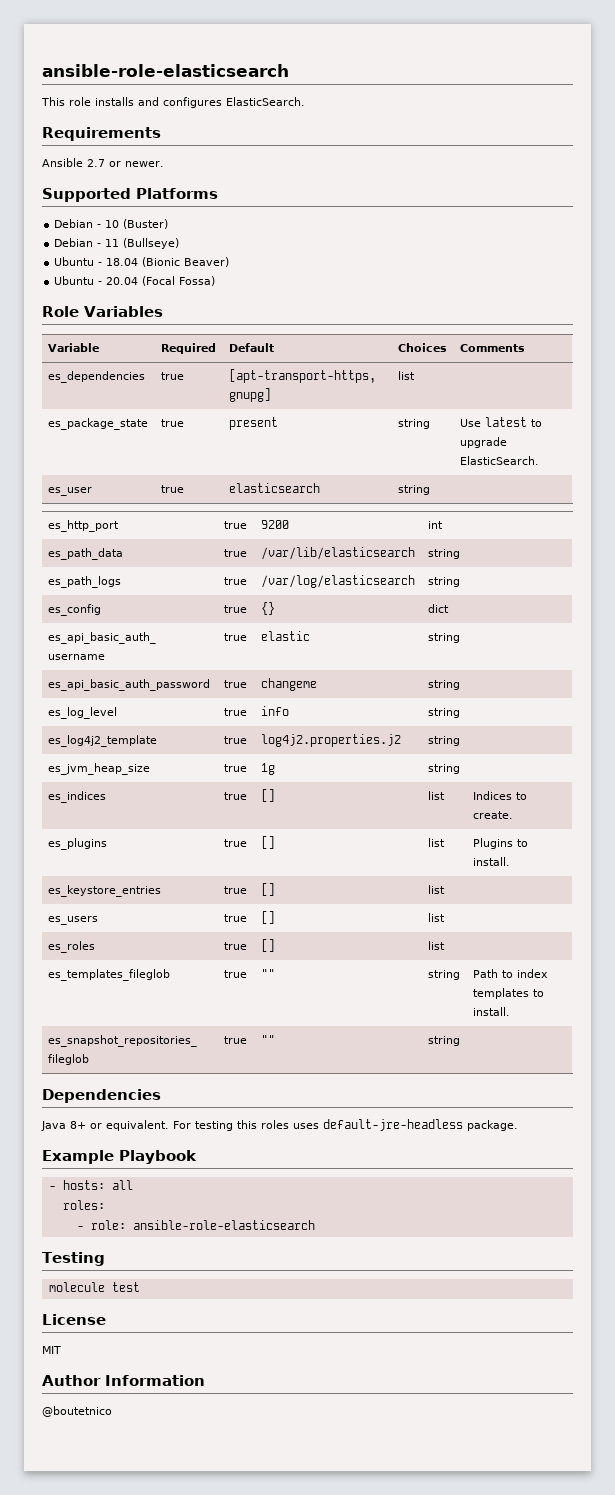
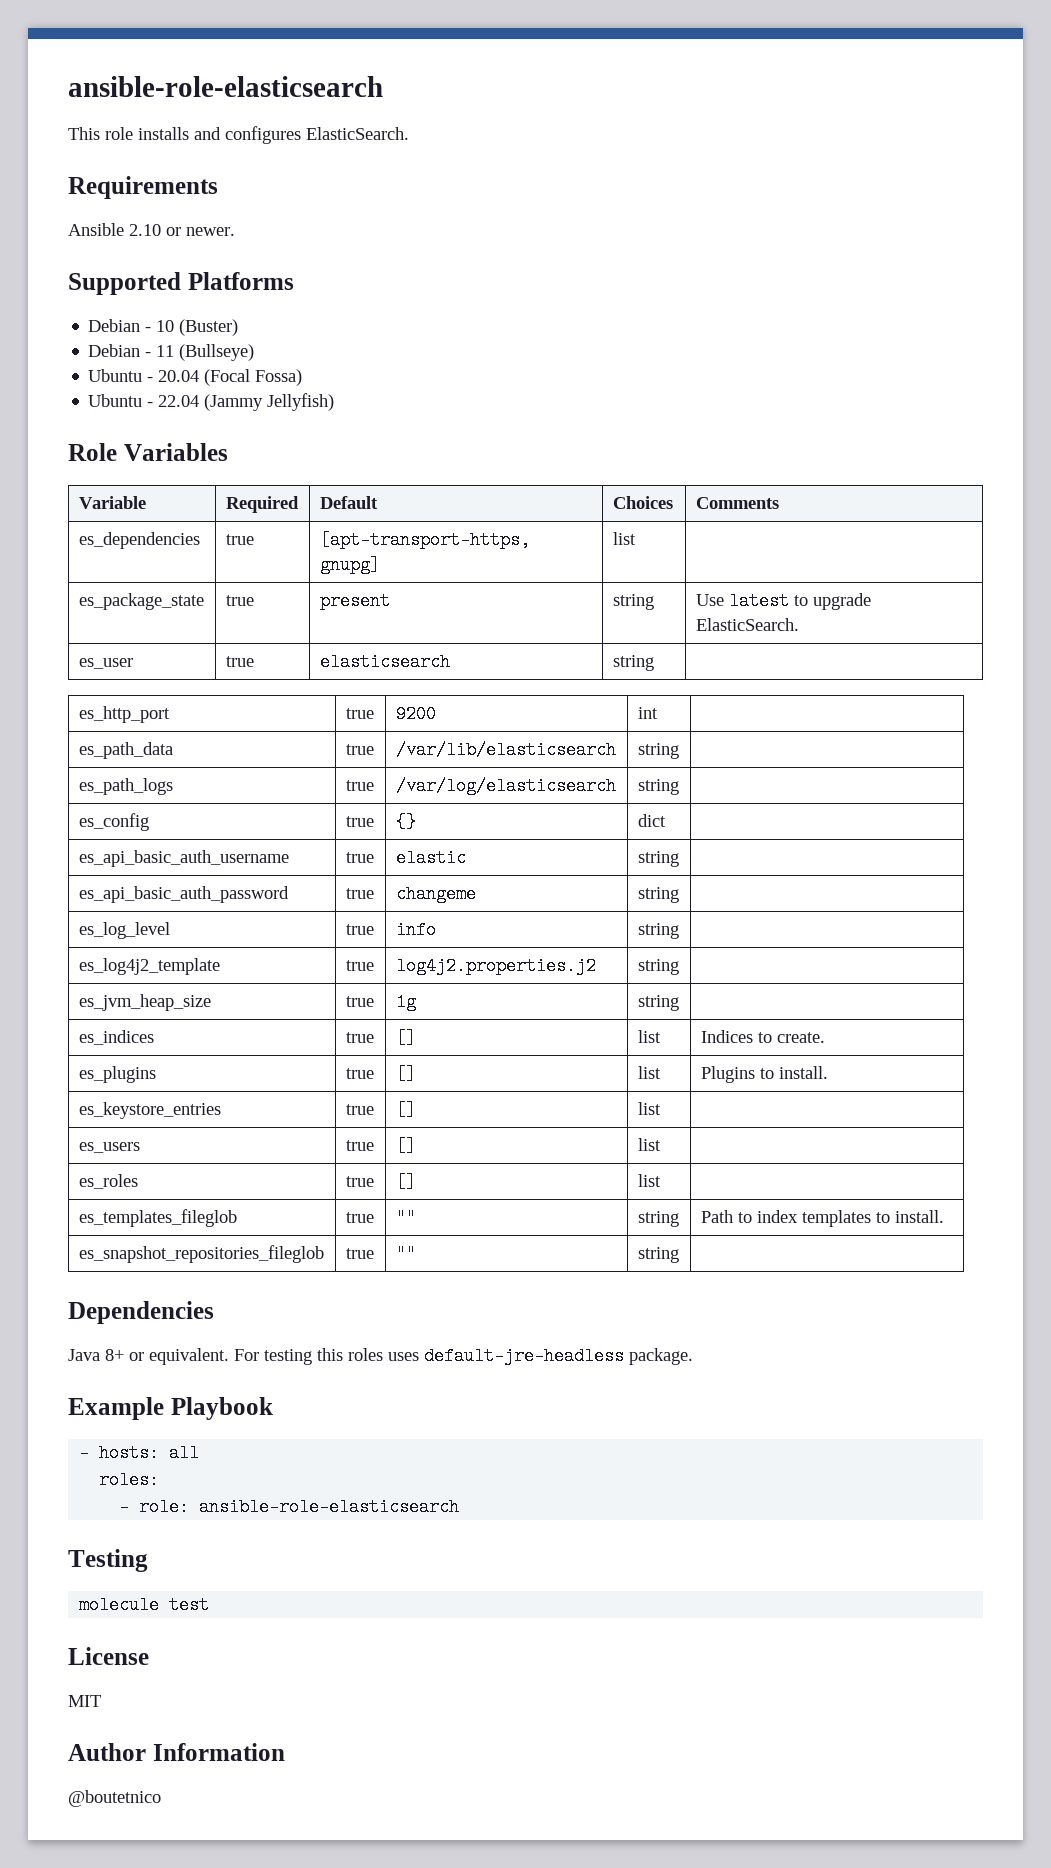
- Ansible 2.7 or newer.
+ Ansible 2.10 or newer.
- Ubuntu - 18.04 (Bionic Beaver)
  Ubuntu - 20.04 (Focal Fossa)
+ Ubuntu - 22.04 (Jammy Jellyfish)

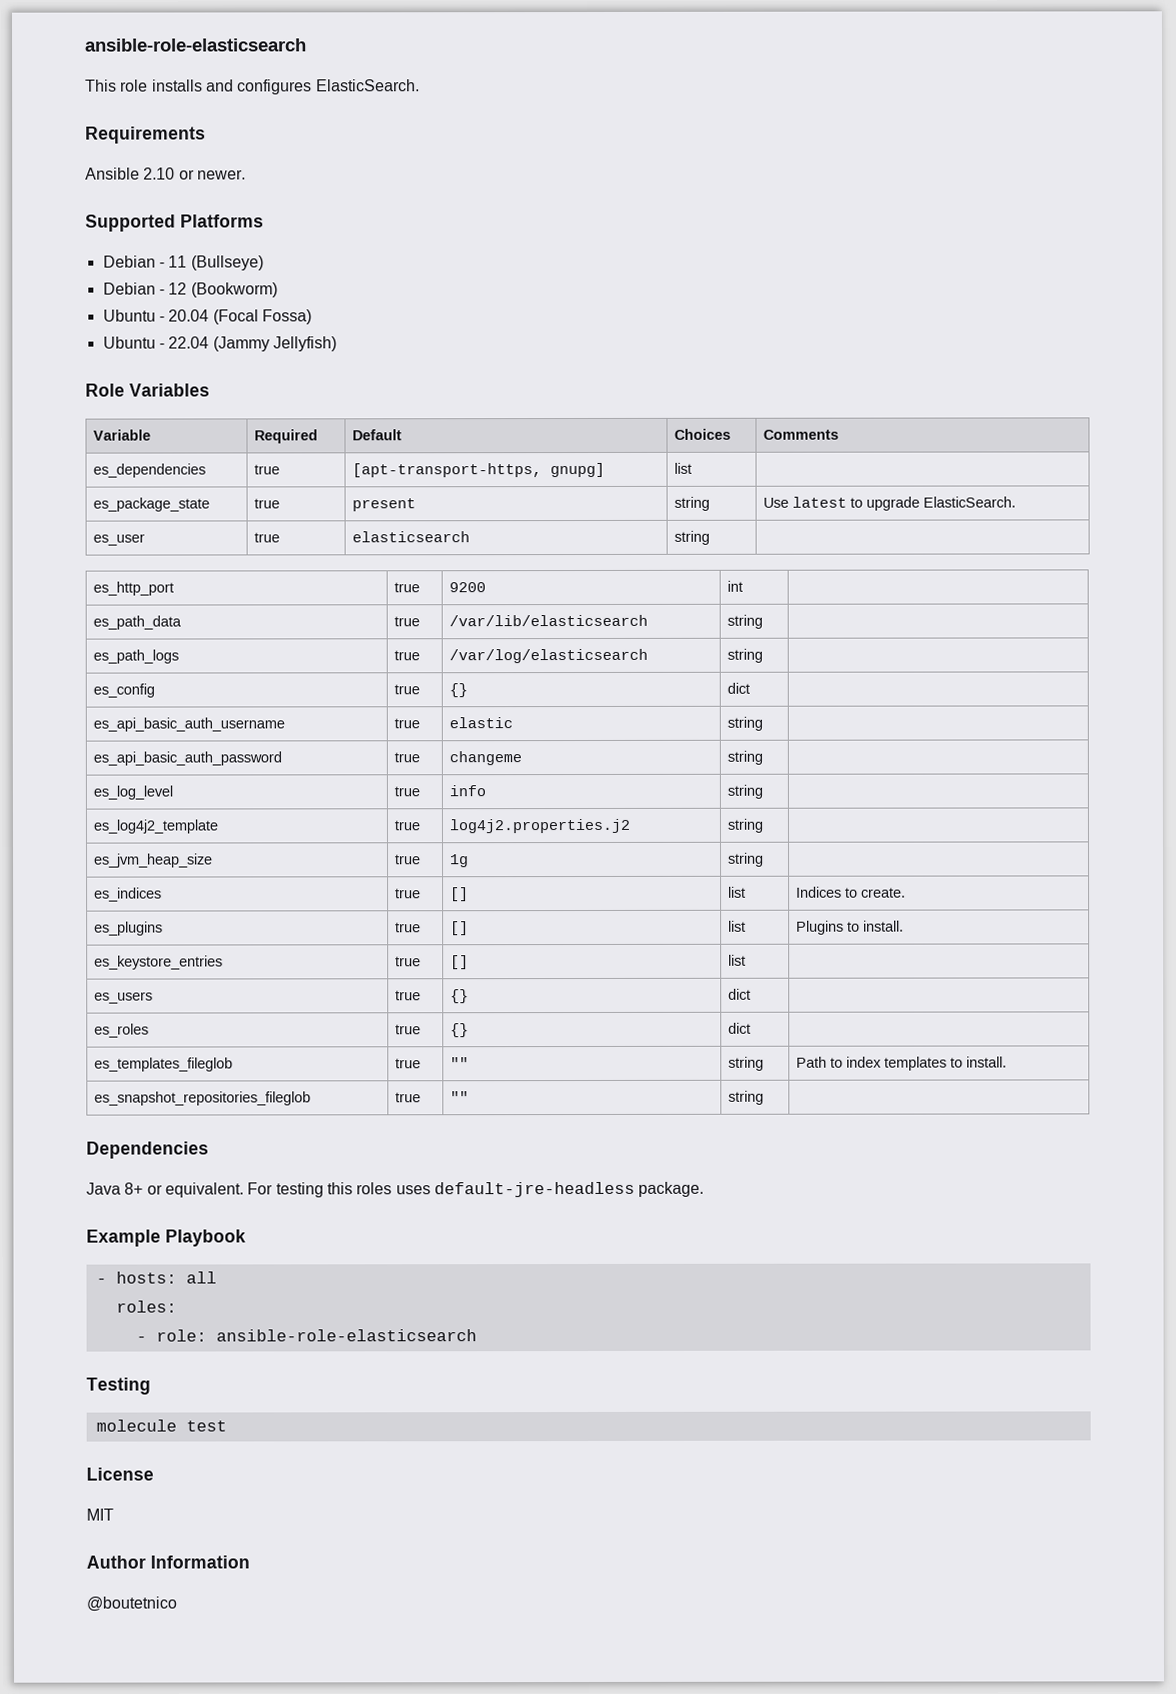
- Debian - 10 (Buster)
  Debian - 11 (Bullseye)
+ Debian - 12 (Bookworm)
- es_users | true | [] | list |
+ es_users | true | {} | dict |
- es_roles | true | [] | list |
+ es_roles | true | {} | dict |

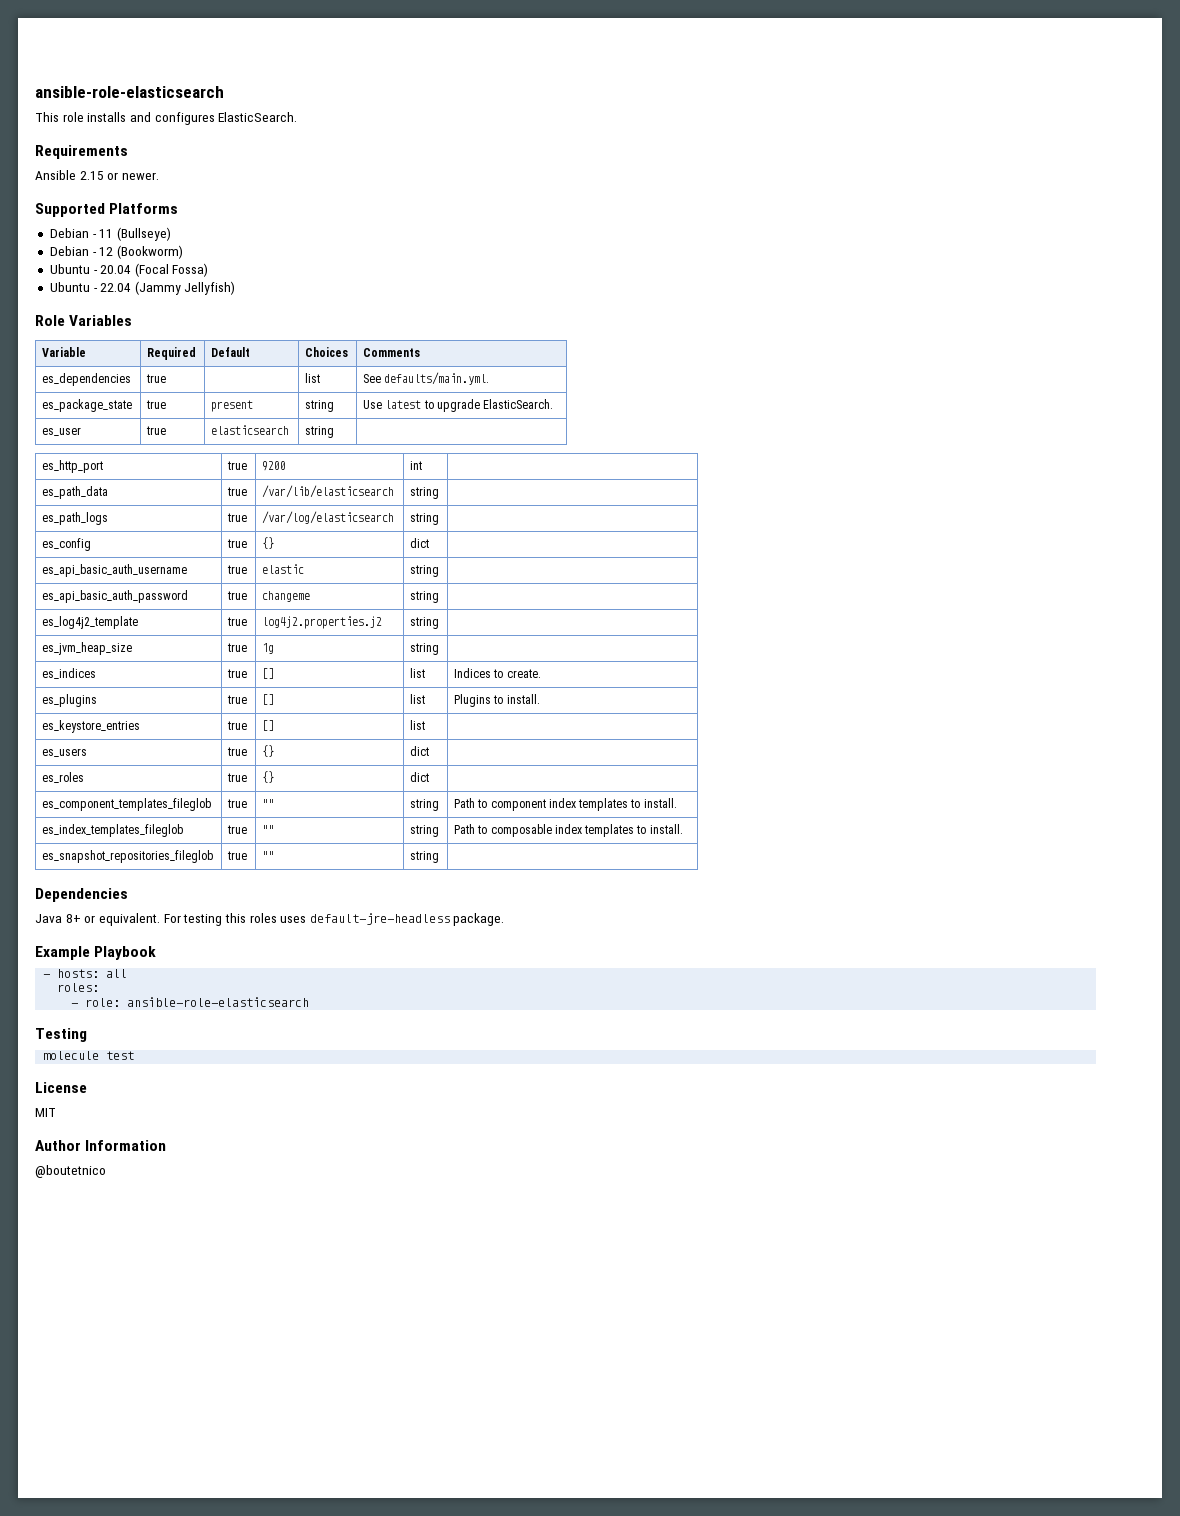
- Ansible 2.10 or newer.
+ Ansible 2.15 or newer.
- es_dependencies | true | [apt-transport-https, gnupg] | list |
+ es_dependencies | true | | list | See defaults/main.yml.
- es_log_level | true | info | string |
- es_templates_fileglob | true | "" | string | Path to index templates to install.
+ es_component_templates_fileglob | true | "" | string | Path to component index templates to install.
+ es_index_templates_fileglob | true | "" | string | Path to composable index templates to install.

